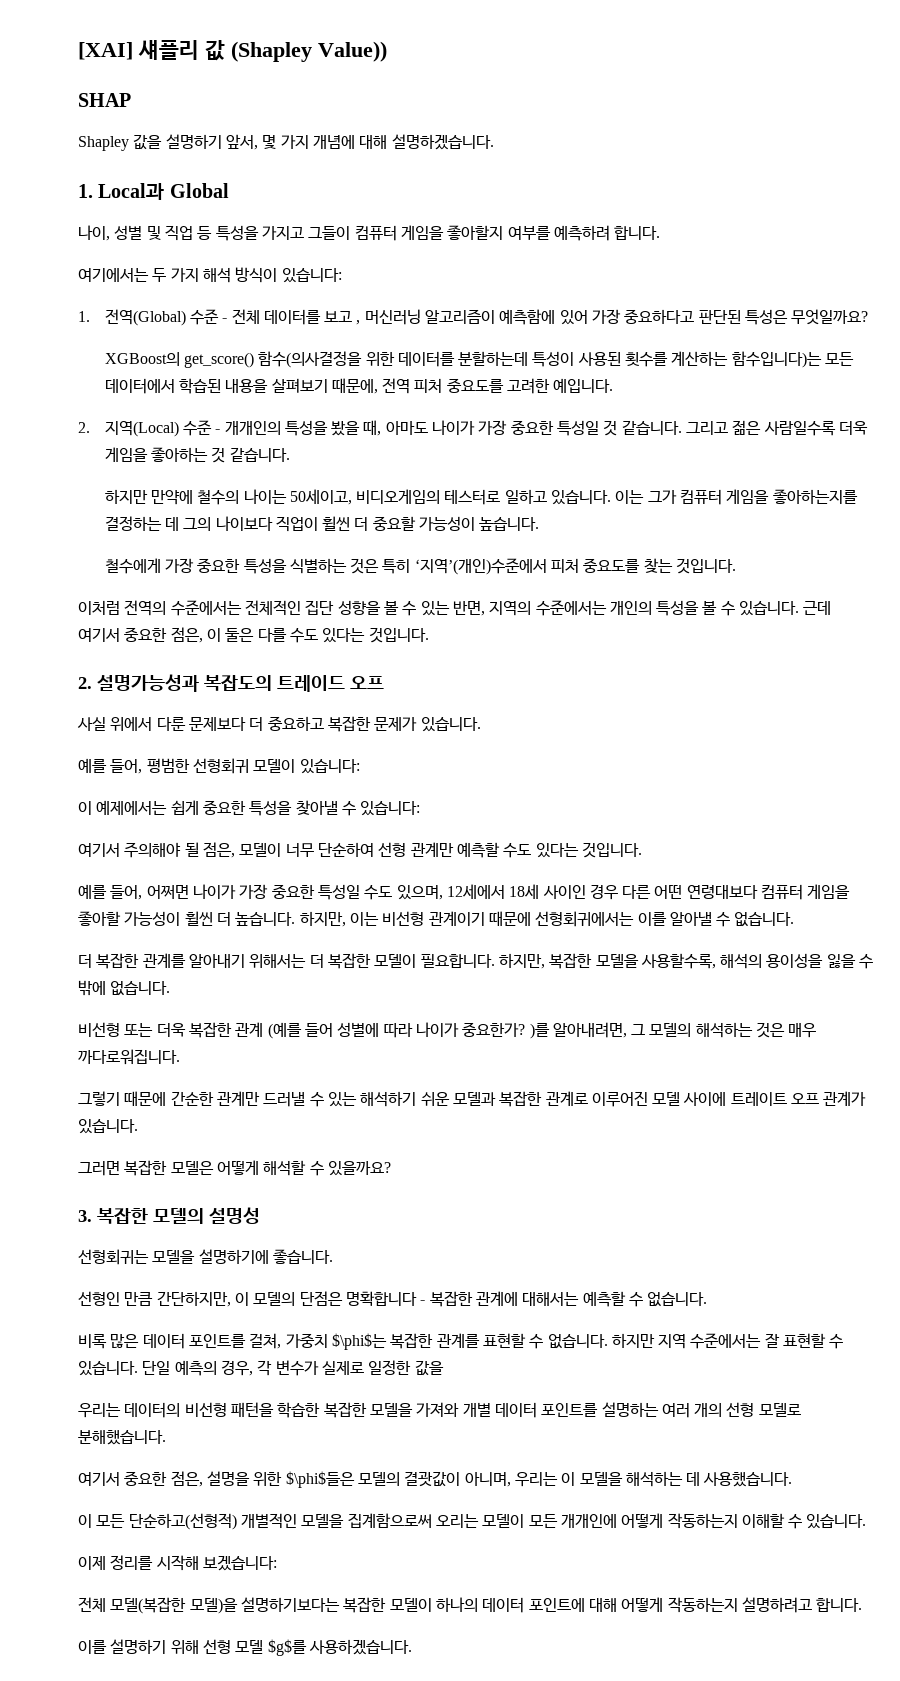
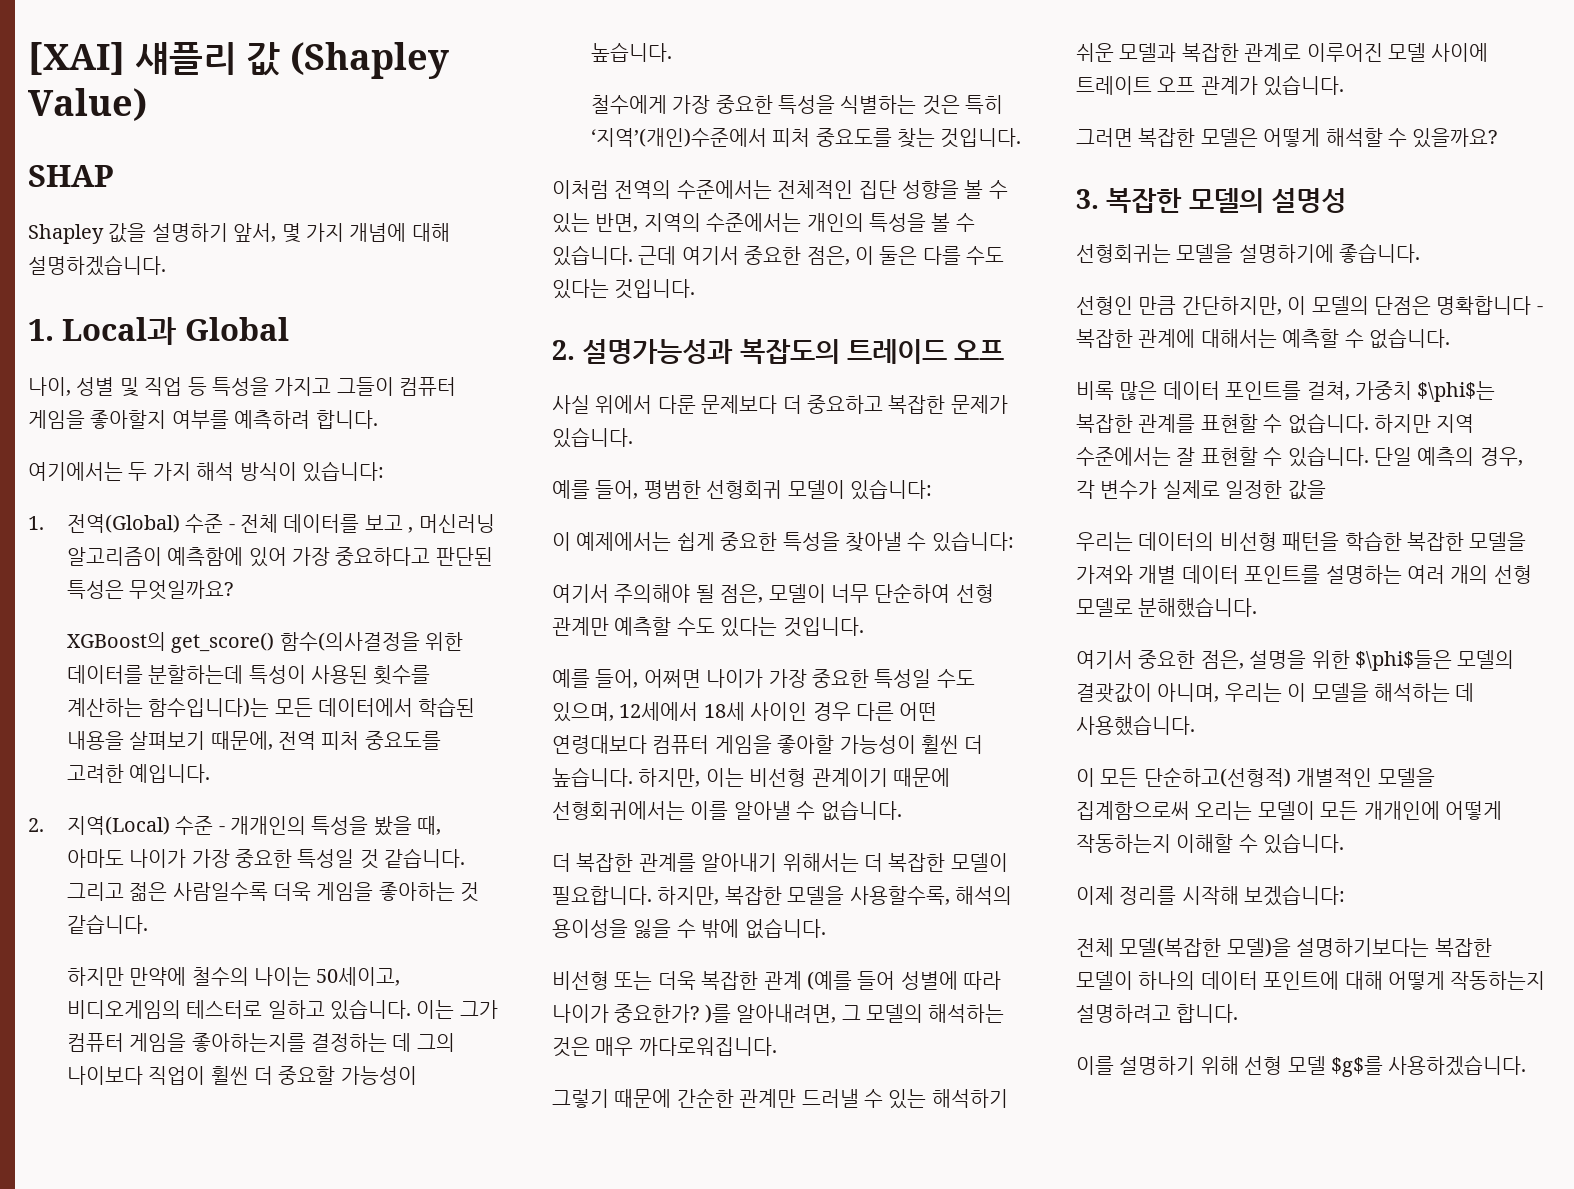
- [XAI] 섀플리 값 (Shapley Value))
+ [XAI] 섀플리 값 (Shapley Value)

